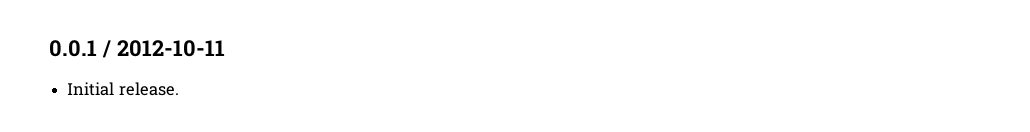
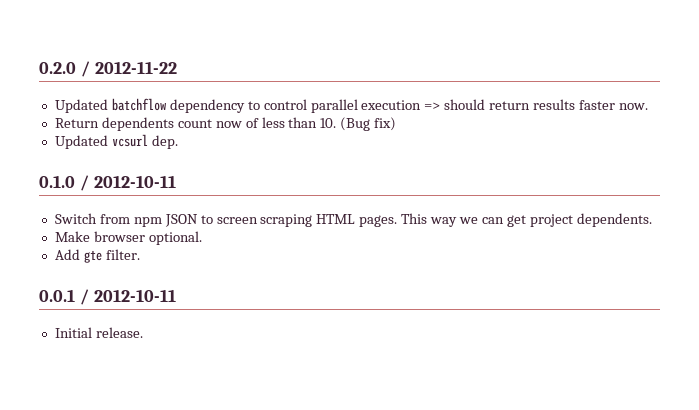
+ 0.2.0 / 2012-11-22
+ Updated batchflow dependency to control parallel execution => should return results faster now.
+ Return dependents count now of less than 10. (Bug fix)
+ Updated vcsurl dep.
+ 0.1.0 / 2012-10-11
+ Switch from npm JSON to screen scraping HTML pages. This way we can get project dependents.
+ Make browser optional.
+ Add gte filter.

